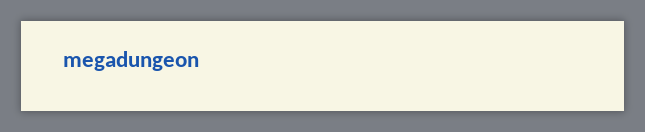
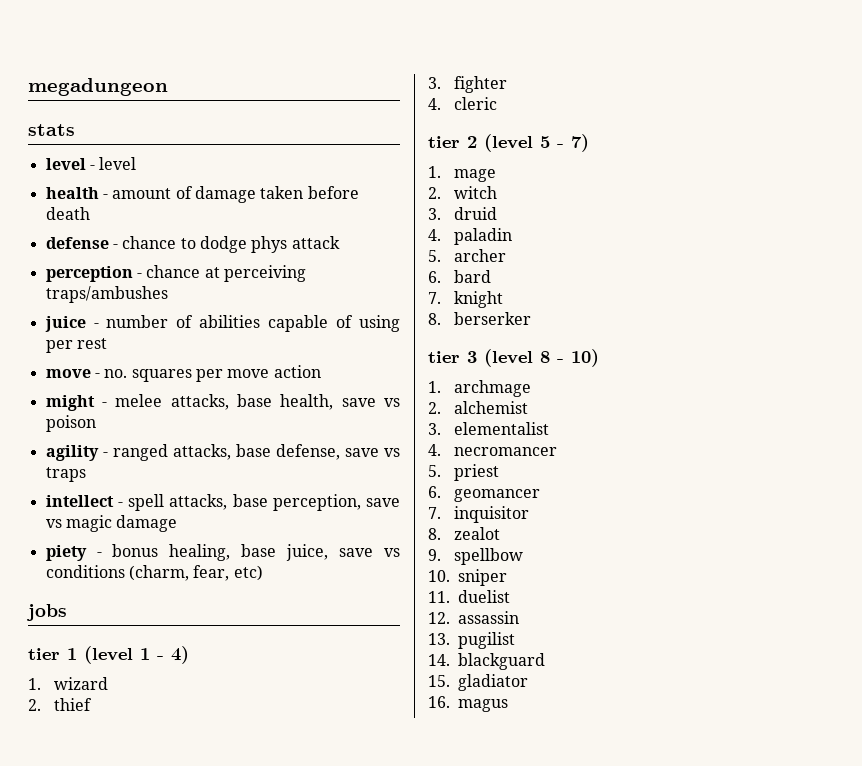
+ stats
+ level - level
+ health - amount of damage taken before death
+ defense - chance to dodge phys attack
+ perception - chance at perceiving traps/ambushes
+ juice - number of abilities capable of using per rest
+ move - no. squares per move action
+ might - melee attacks, base health, save vs poison
+ agility - ranged attacks, base defense, save vs traps
+ intellect - spell attacks, base perception, save vs magic damage
+ piety - bonus healing, base juice, save vs conditions (charm, fear, etc)
+ jobs
+ tier 1 (level 1 - 4)
+ 1. wizard
+ 2. thief
+ 3. fighter
+ 4. cleric
+ tier 2 (level 5 - 7)
+ 1. mage
+ 2. witch
+ 3. druid
+ 4. paladin
+ 5. archer
+ 6. bard
+ 7. knight
+ 8. berserker
+ tier 3 (level 8 - 10)
+ 1. archmage
+ 2. alchemist
+ 3. elementalist
+ 4. necromancer
+ 5. priest
+ 6. geomancer
+ 7. inquisitor
+ 8. zealot
+ 9. spellbow
+ 10. sniper
+ 11. duelist
+ 12. assassin
+ 13. pugilist
+ 14. blackguard
+ 15. gladiator
+ 16. magus

